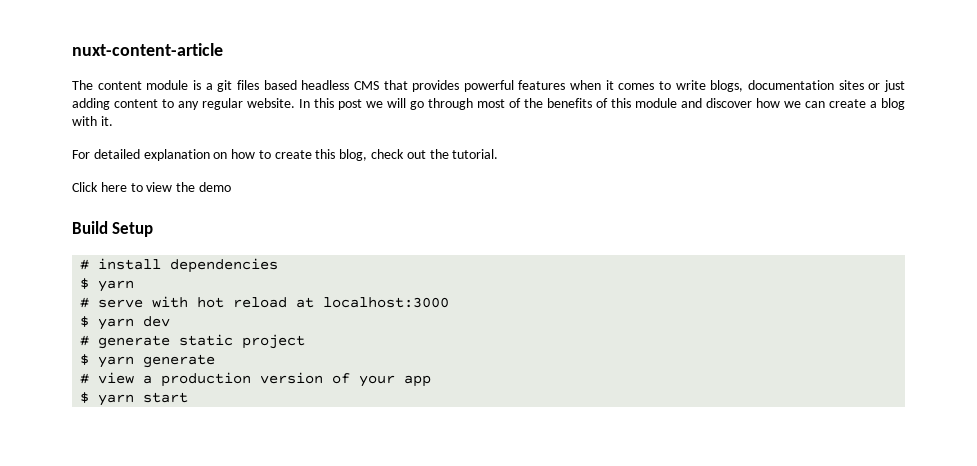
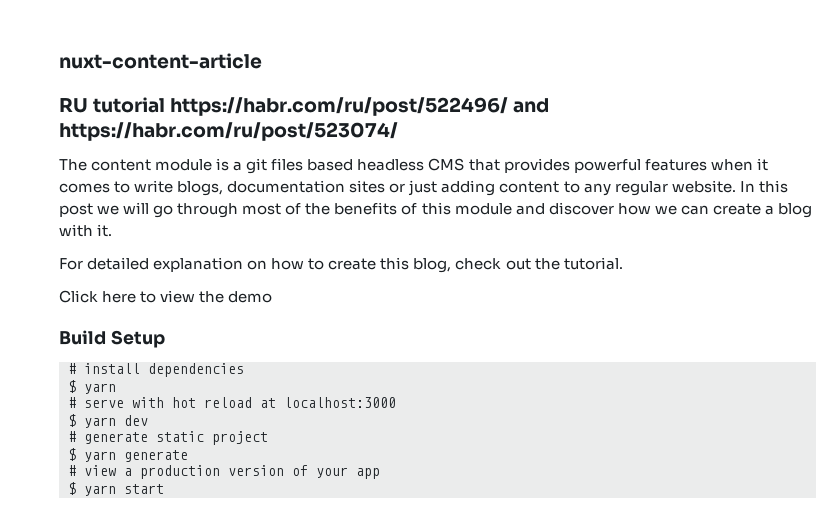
+ RU tutorial https://habr.com/ru/post/522496/ and https://habr.com/ru/post/523074/

